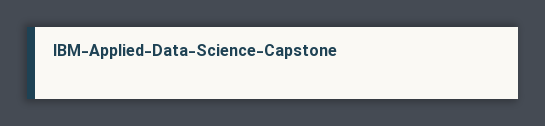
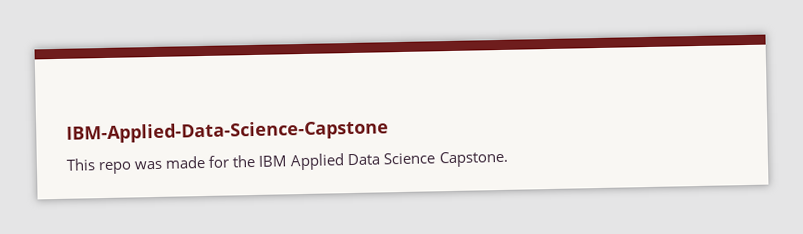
+ This repo was made for the IBM Applied Data Science Capstone.

